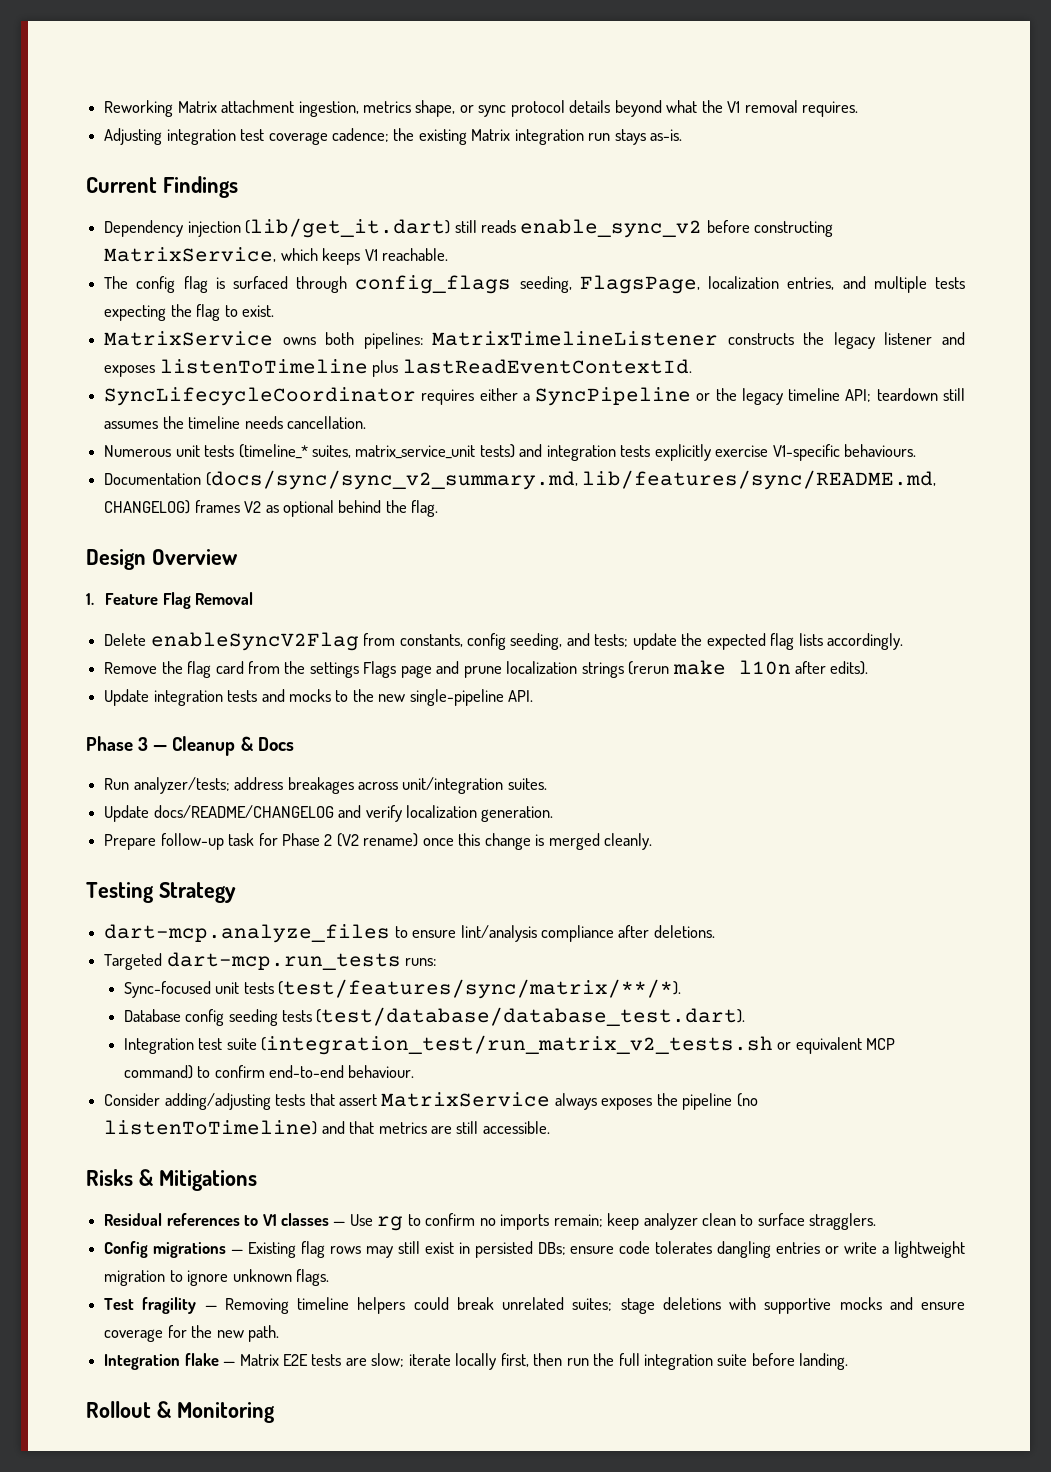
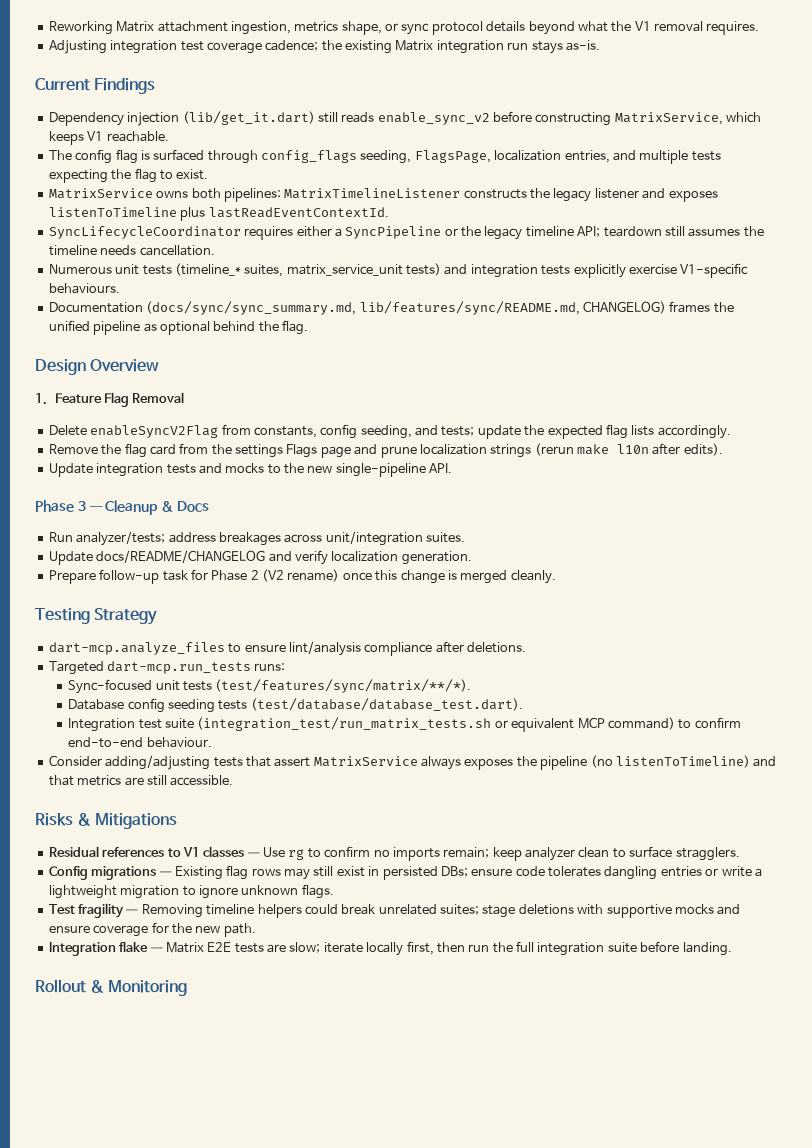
- Documentation (docs/sync/sync_v2_summary.md, lib/features/sync/README.md, CHANGELOG) frames V2 as optional behind the flag.
+ Documentation (docs/sync/sync_summary.md, lib/features/sync/README.md, CHANGELOG) frames the unified pipeline as optional behind the flag.
- Integration test suite (integration_test/run_matrix_v2_tests.sh or equivalent MCP command) to confirm end-to-end behaviour.
+ Integration test suite (integration_test/run_matrix_tests.sh or equivalent MCP command) to confirm end-to-end behaviour.

